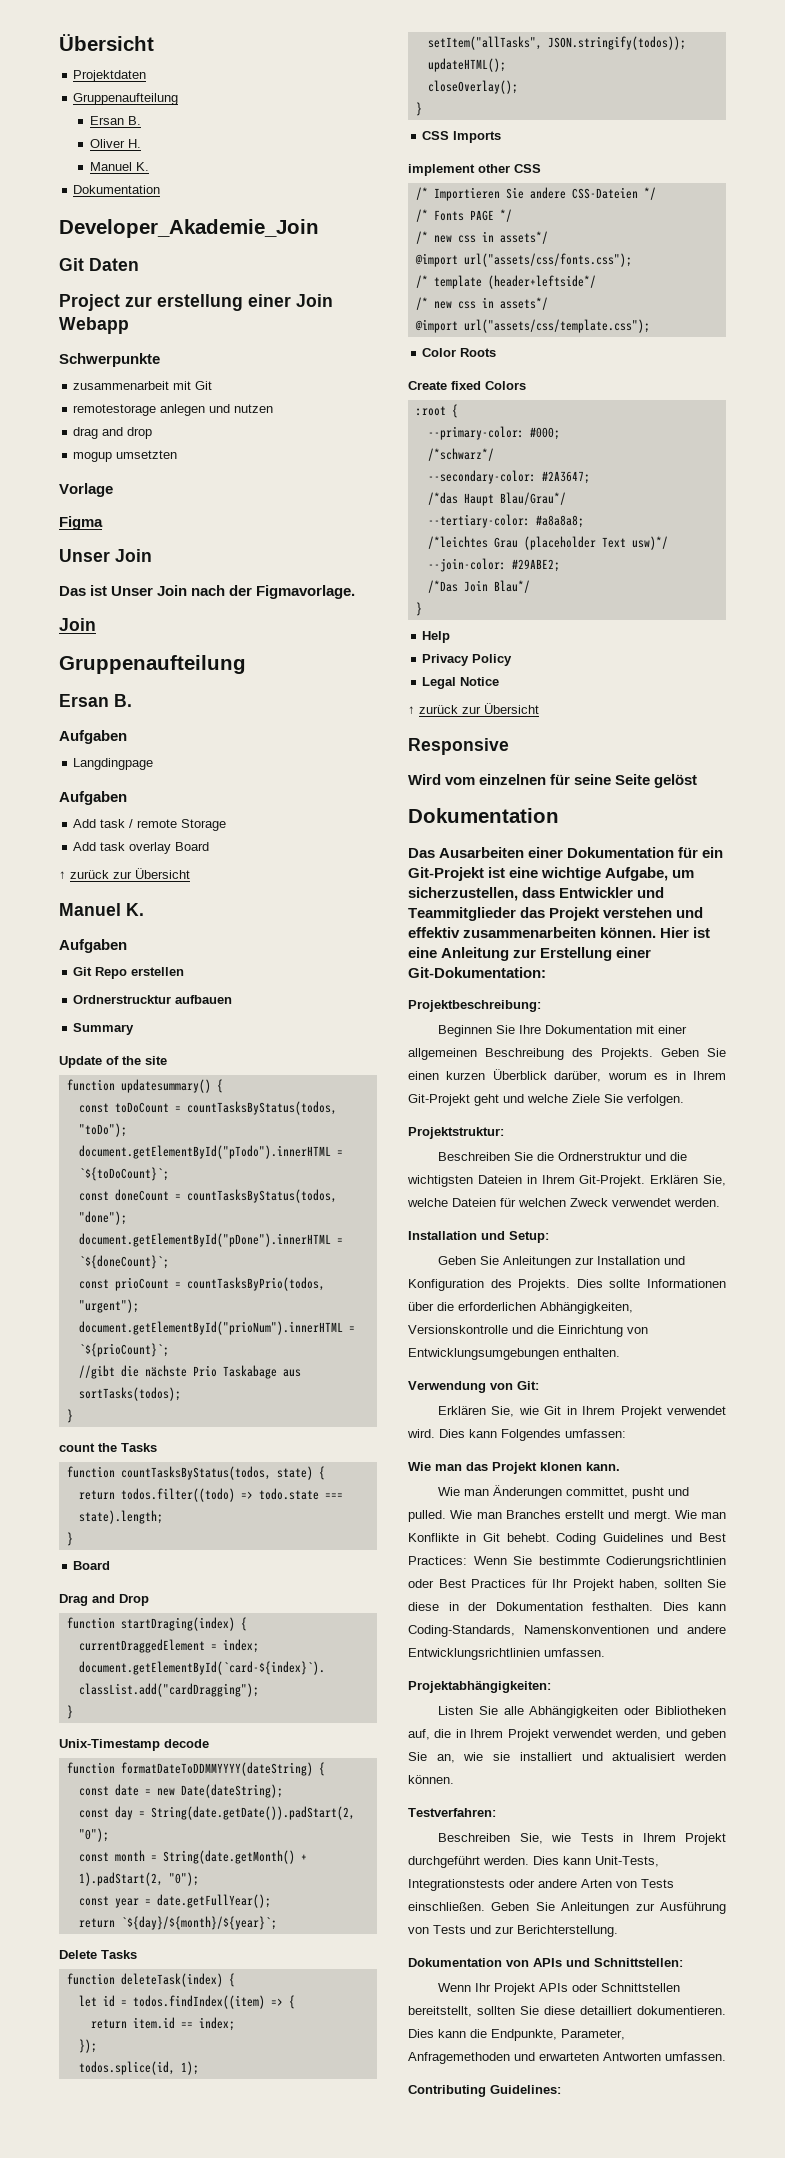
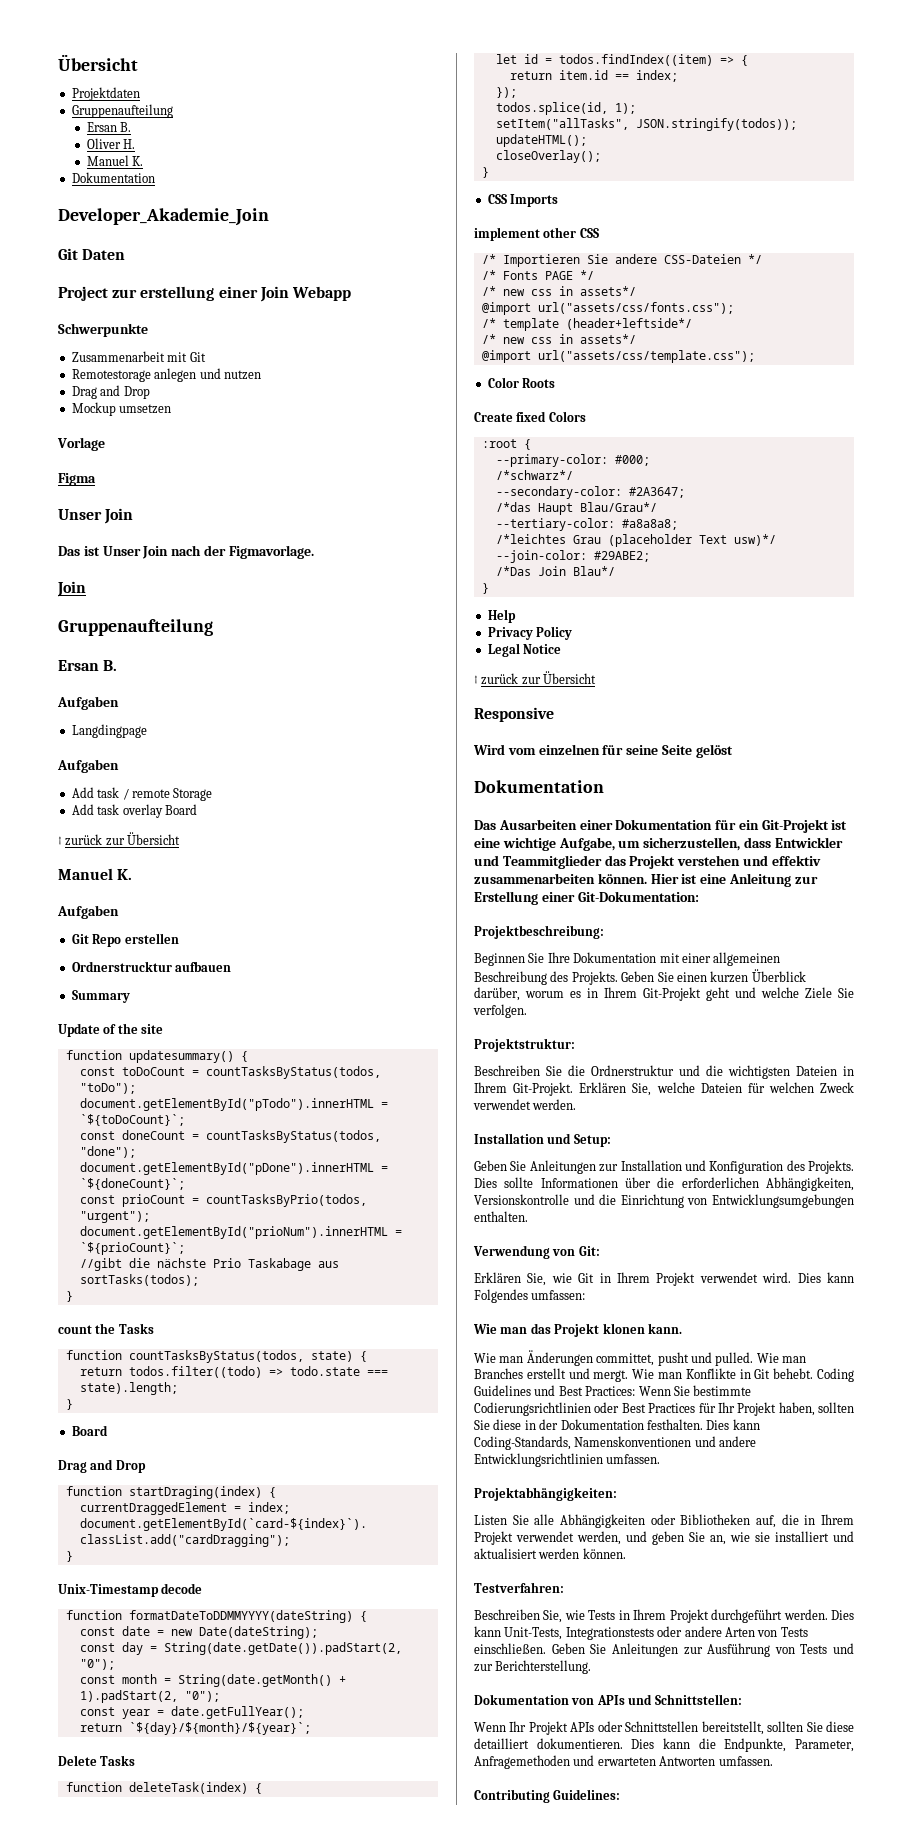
- zusammenarbeit mit Git
+ Zusammenarbeit mit Git
- remotestorage anlegen und nutzen
- drag and drop
- mogup umsetzten
+ Remotestorage anlegen und nutzen
+ Drag and Drop
+ Mockup umsetzen

